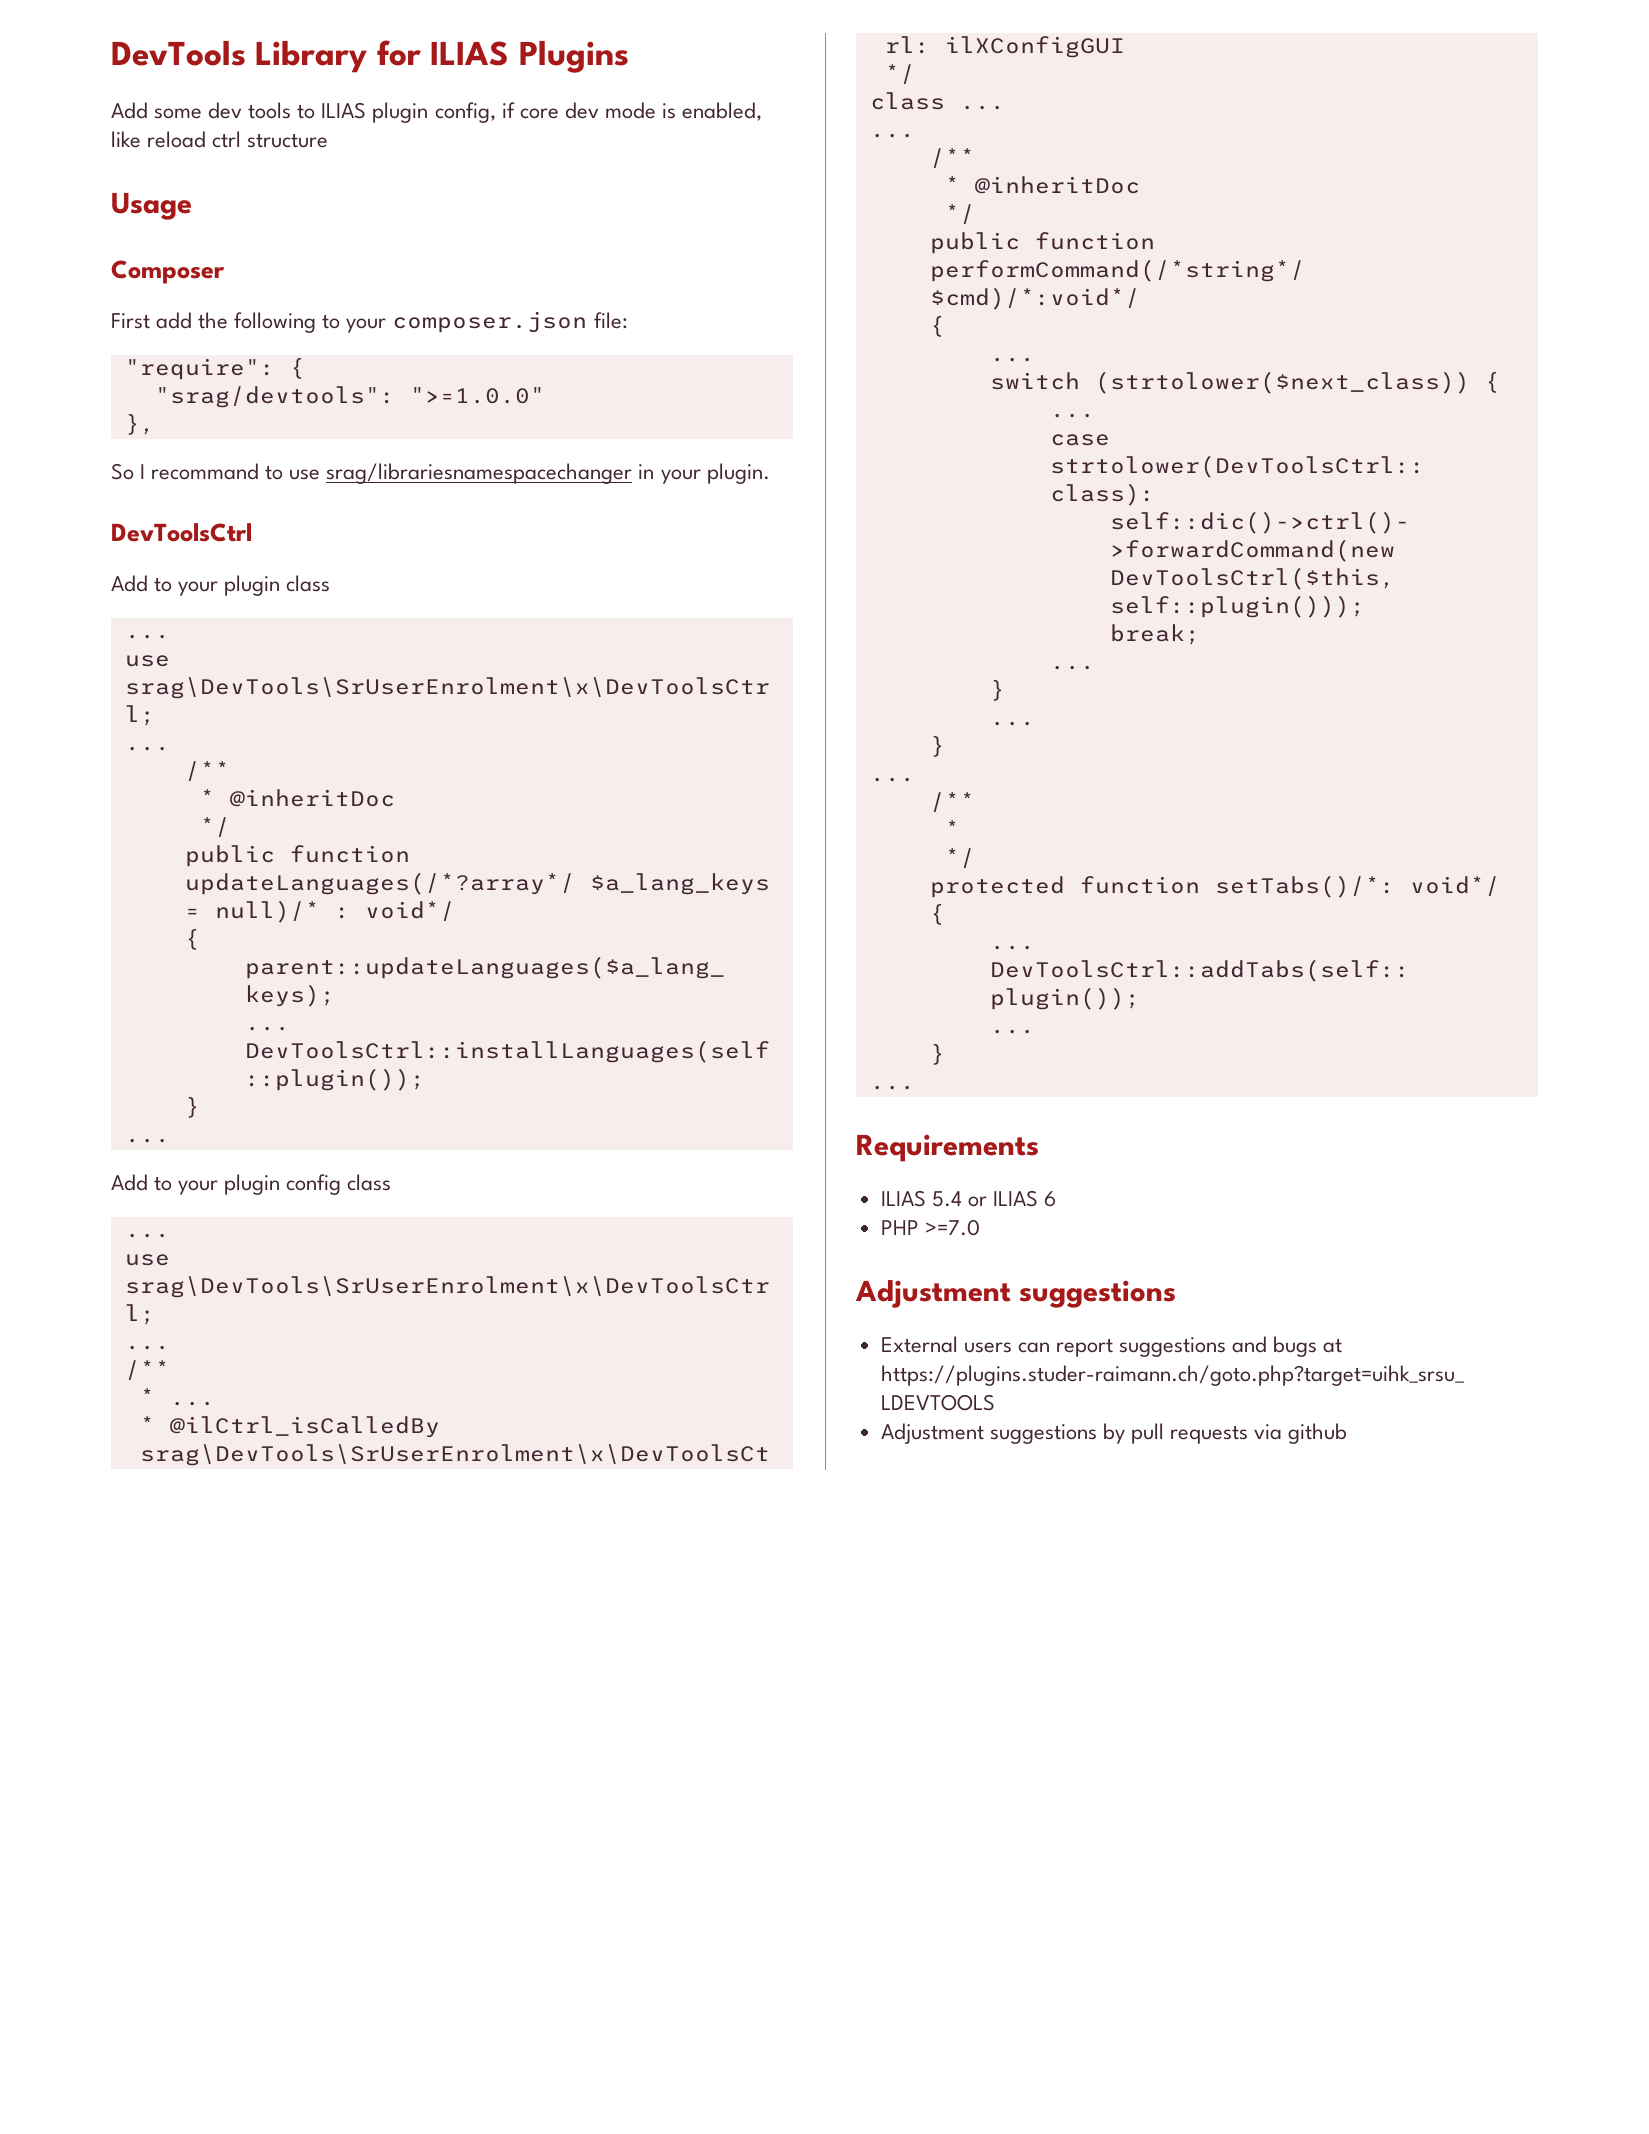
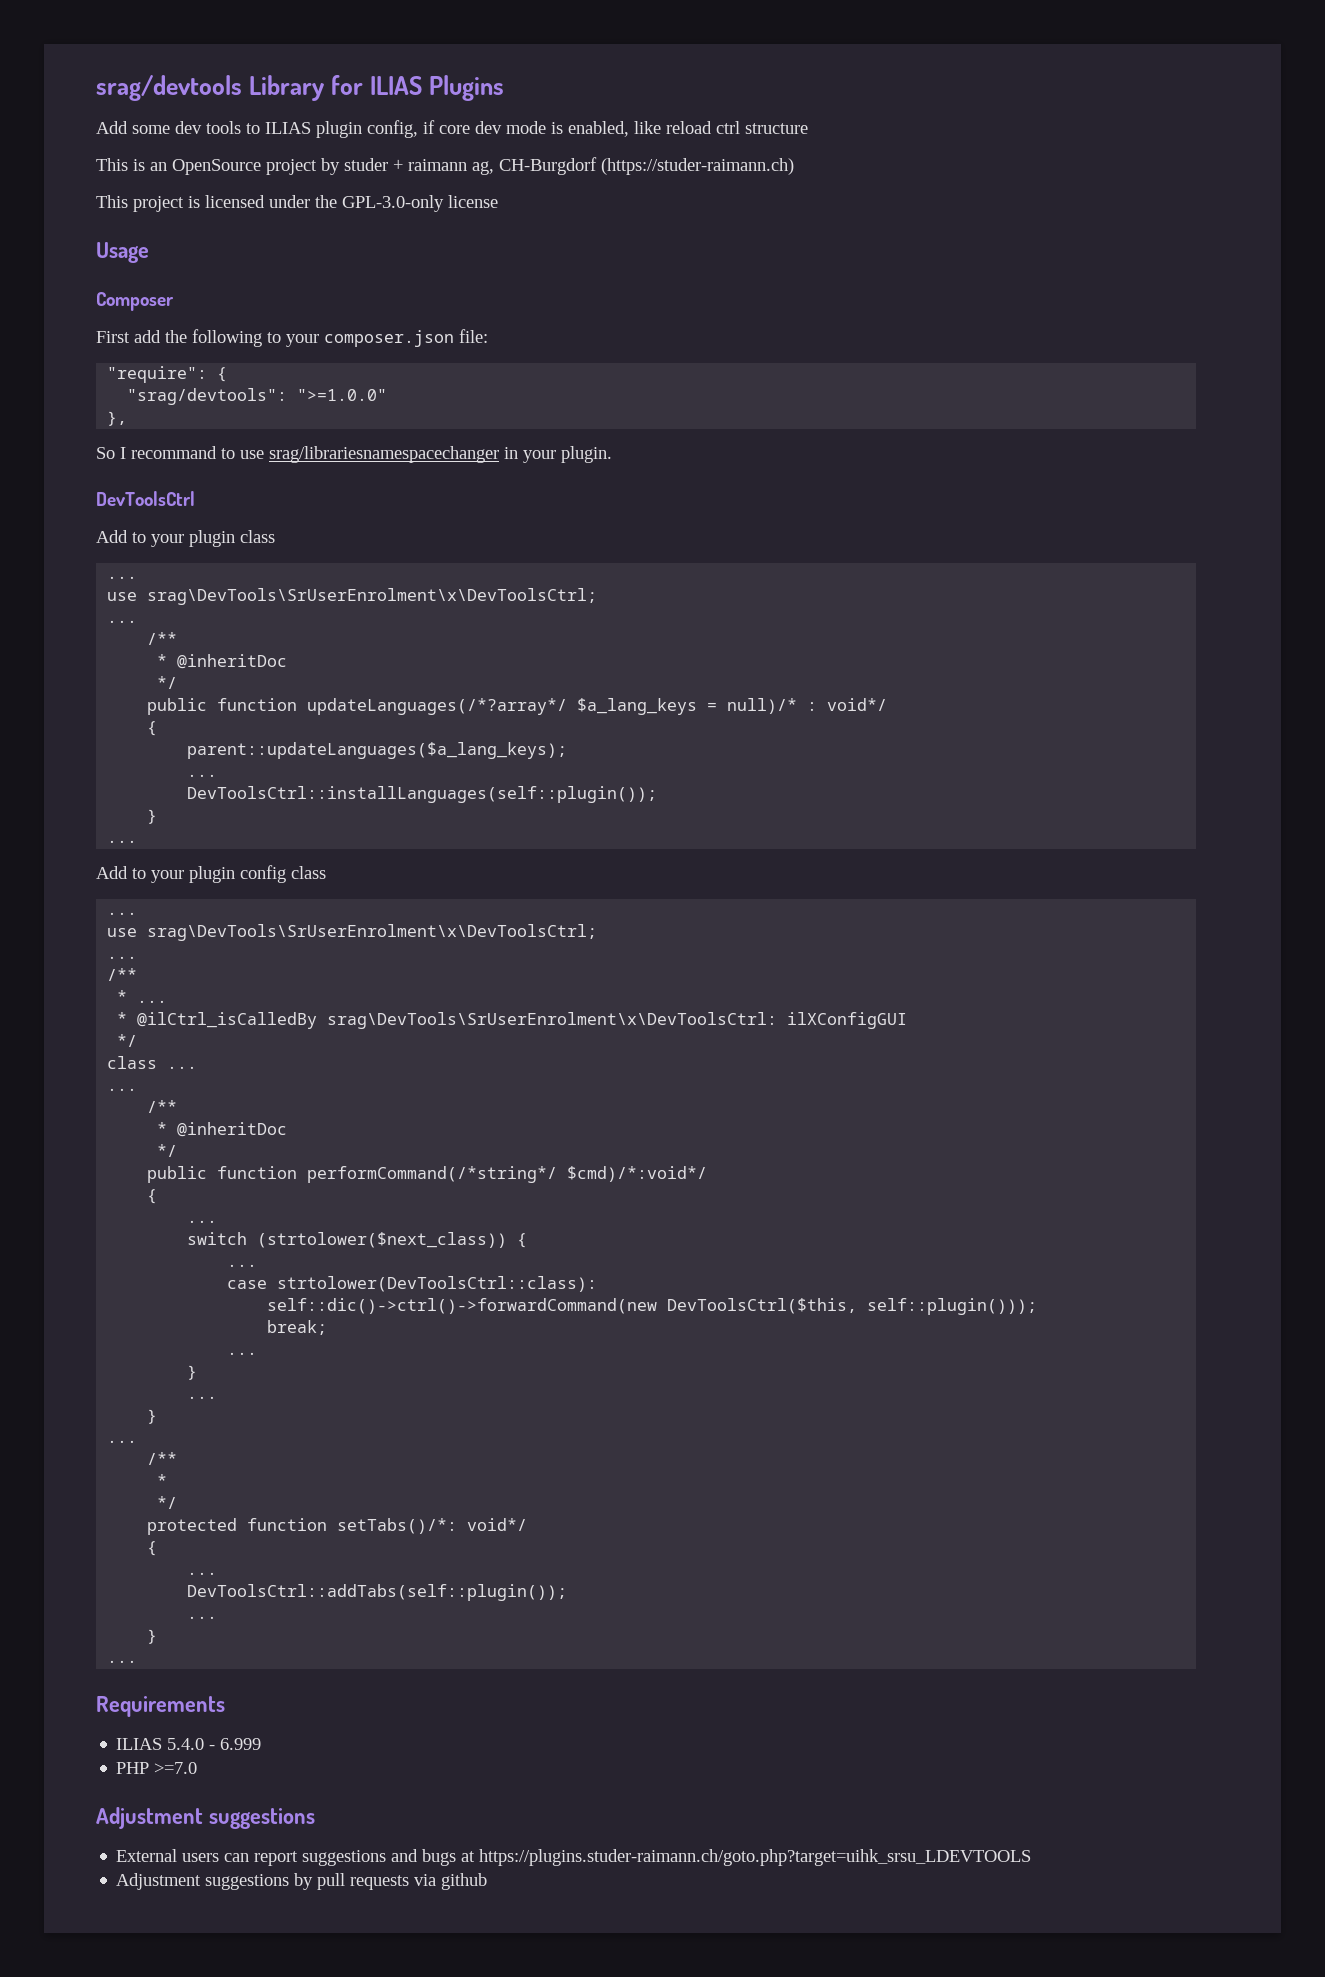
- DevTools Library for ILIAS Plugins
+ srag/devtools Library for ILIAS Plugins
+ This is an OpenSource project by studer + raimann ag, CH-Burgdorf (https://studer-raimann.ch)
+ This project is licensed under the GPL-3.0-only license
- ILIAS 5.4 or ILIAS 6
+ ILIAS 5.4.0 - 6.999

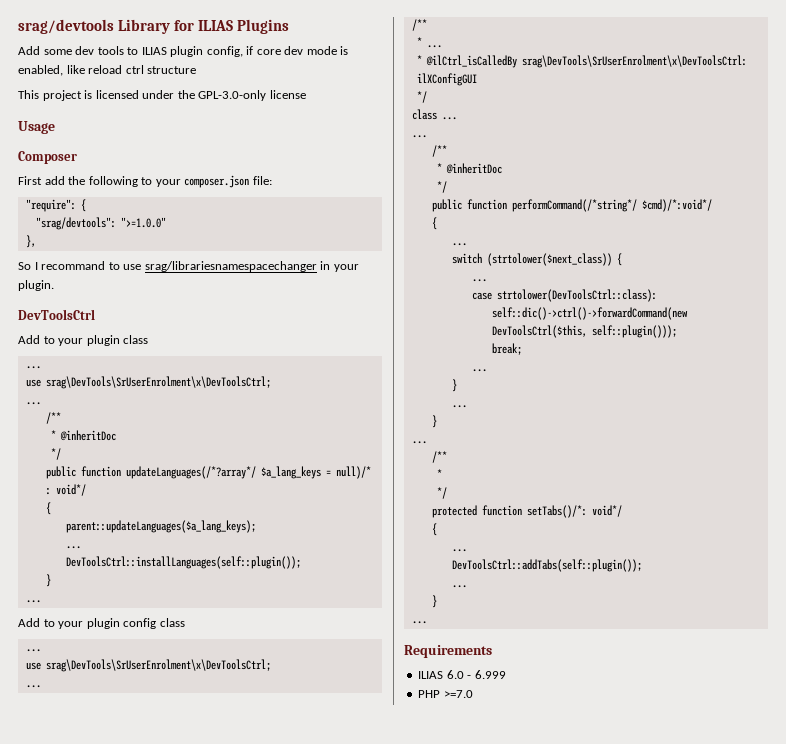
- This is an OpenSource project by studer + raimann ag, CH-Burgdorf (https://studer-raimann.ch)
- ILIAS 5.4.0 - 6.999
+ ILIAS 6.0 - 6.999
  PHP >=7.0
- Adjustment suggestions
- External users can report suggestions and bugs at https://plugins.studer-raimann.ch/goto.php?target=uihk_srsu_LDEVTOOLS
- Adjustment suggestions by pull requests via github

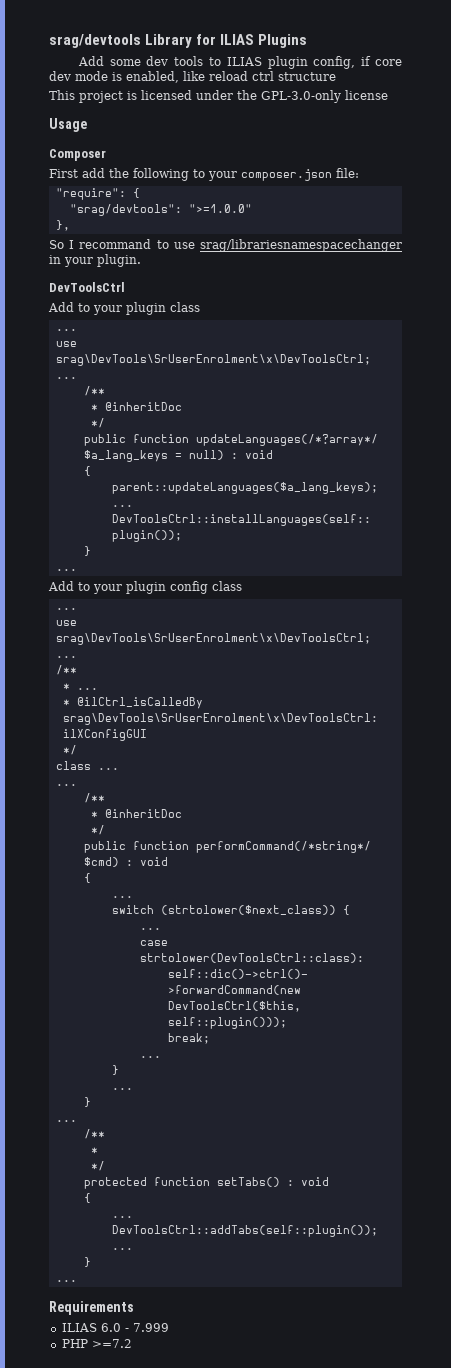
- public function updateLanguages(/*?array*/ $a_lang_keys = null)/* : void*/
+ public function updateLanguages(/*?array*/ $a_lang_keys = null) : void
- public function performCommand(/*string*/ $cmd)/*:void*/
+ public function performCommand(/*string*/ $cmd) : void
- protected function setTabs()/*: void*/
+ protected function setTabs() : void
- ILIAS 6.0 - 6.999
+ ILIAS 6.0 - 7.999
- PHP >=7.0
+ PHP >=7.2

